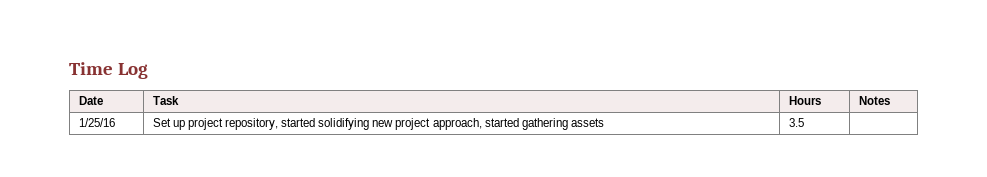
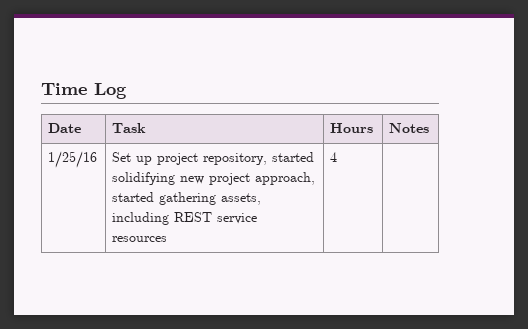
- 1/25/16 | Set up project repository, started solidifying new project approach, started gathering assets | 3.5 |
+ 1/25/16 | Set up project repository, started solidifying new project approach, started gathering assets, including REST service resources | 4 |

